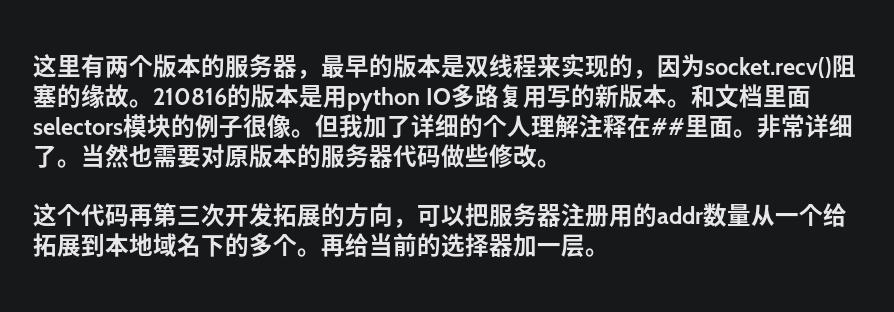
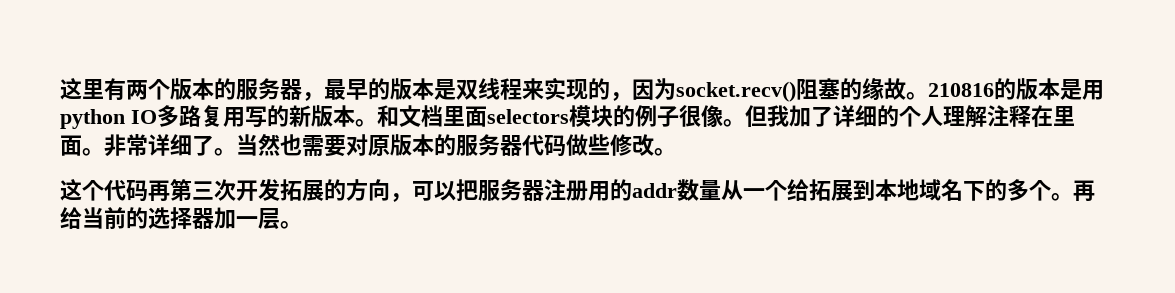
- 但我加了详细的个人理解注释在##里面。
+ 但我加了详细的个人理解注释在里面。

